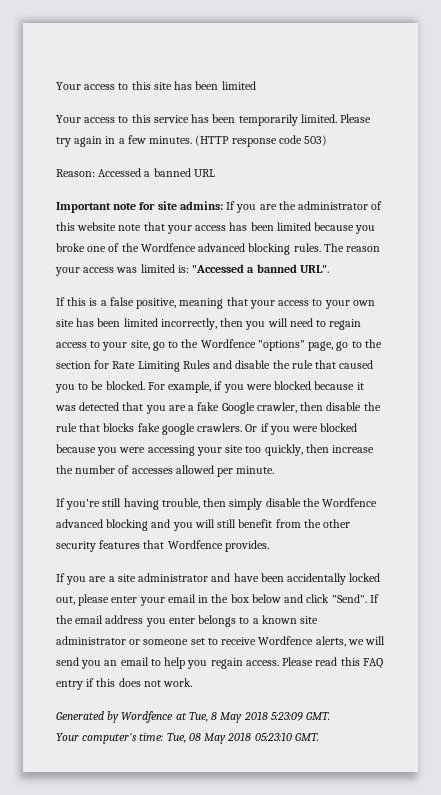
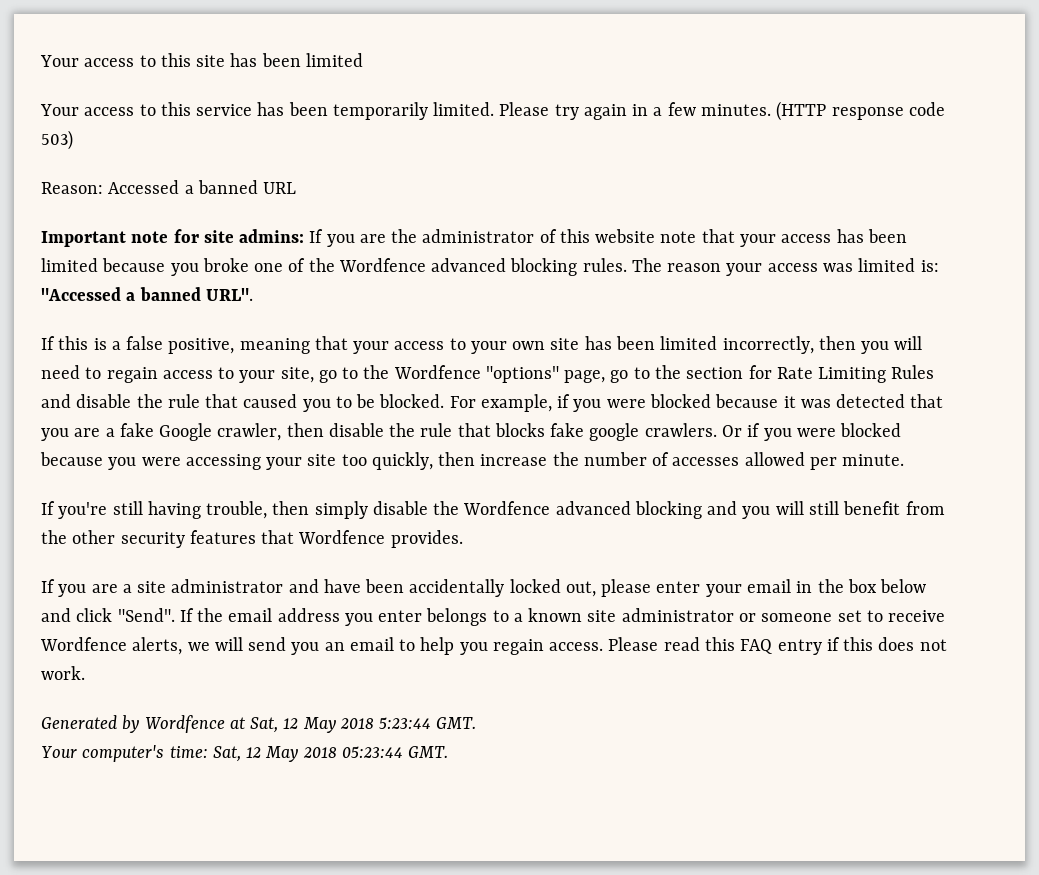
- Generated by Wordfence at Tue, 8 May 2018 5:23:09 GMT.
+ Generated by Wordfence at Sat, 12 May 2018 5:23:44 GMT.
- Your computer's time: Tue, 08 May 2018 05:23:10 GMT.
+ Your computer's time: Sat, 12 May 2018 05:23:44 GMT.

